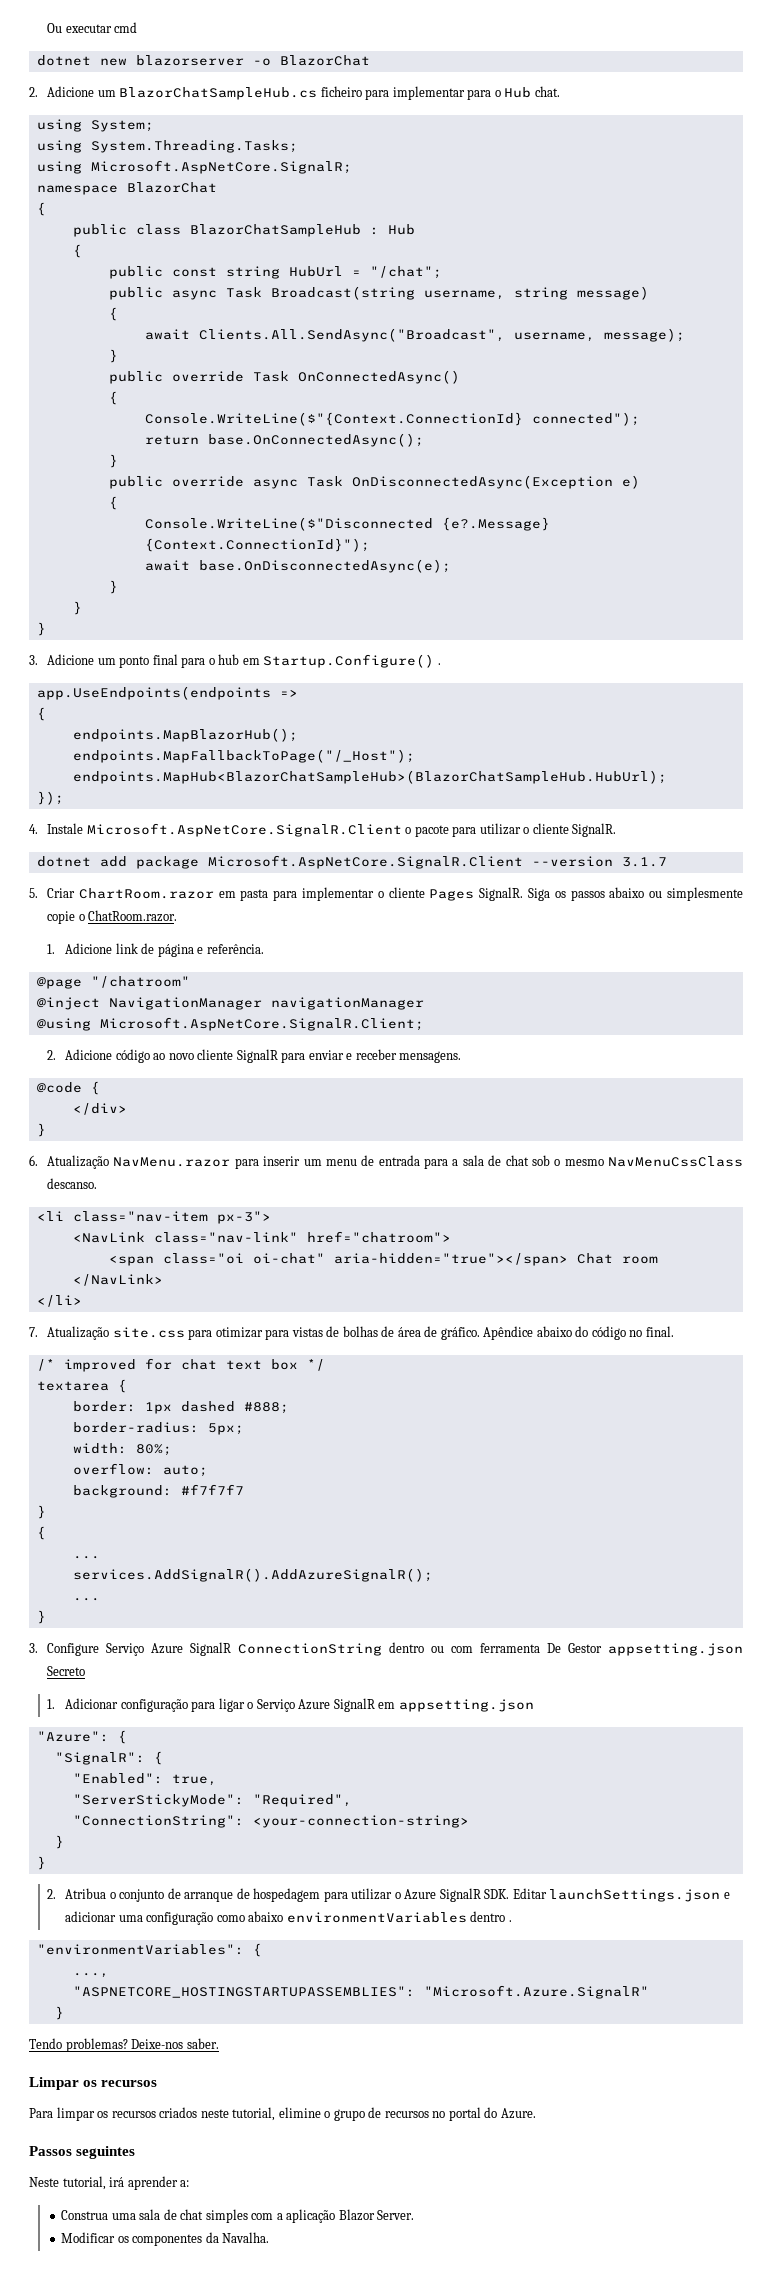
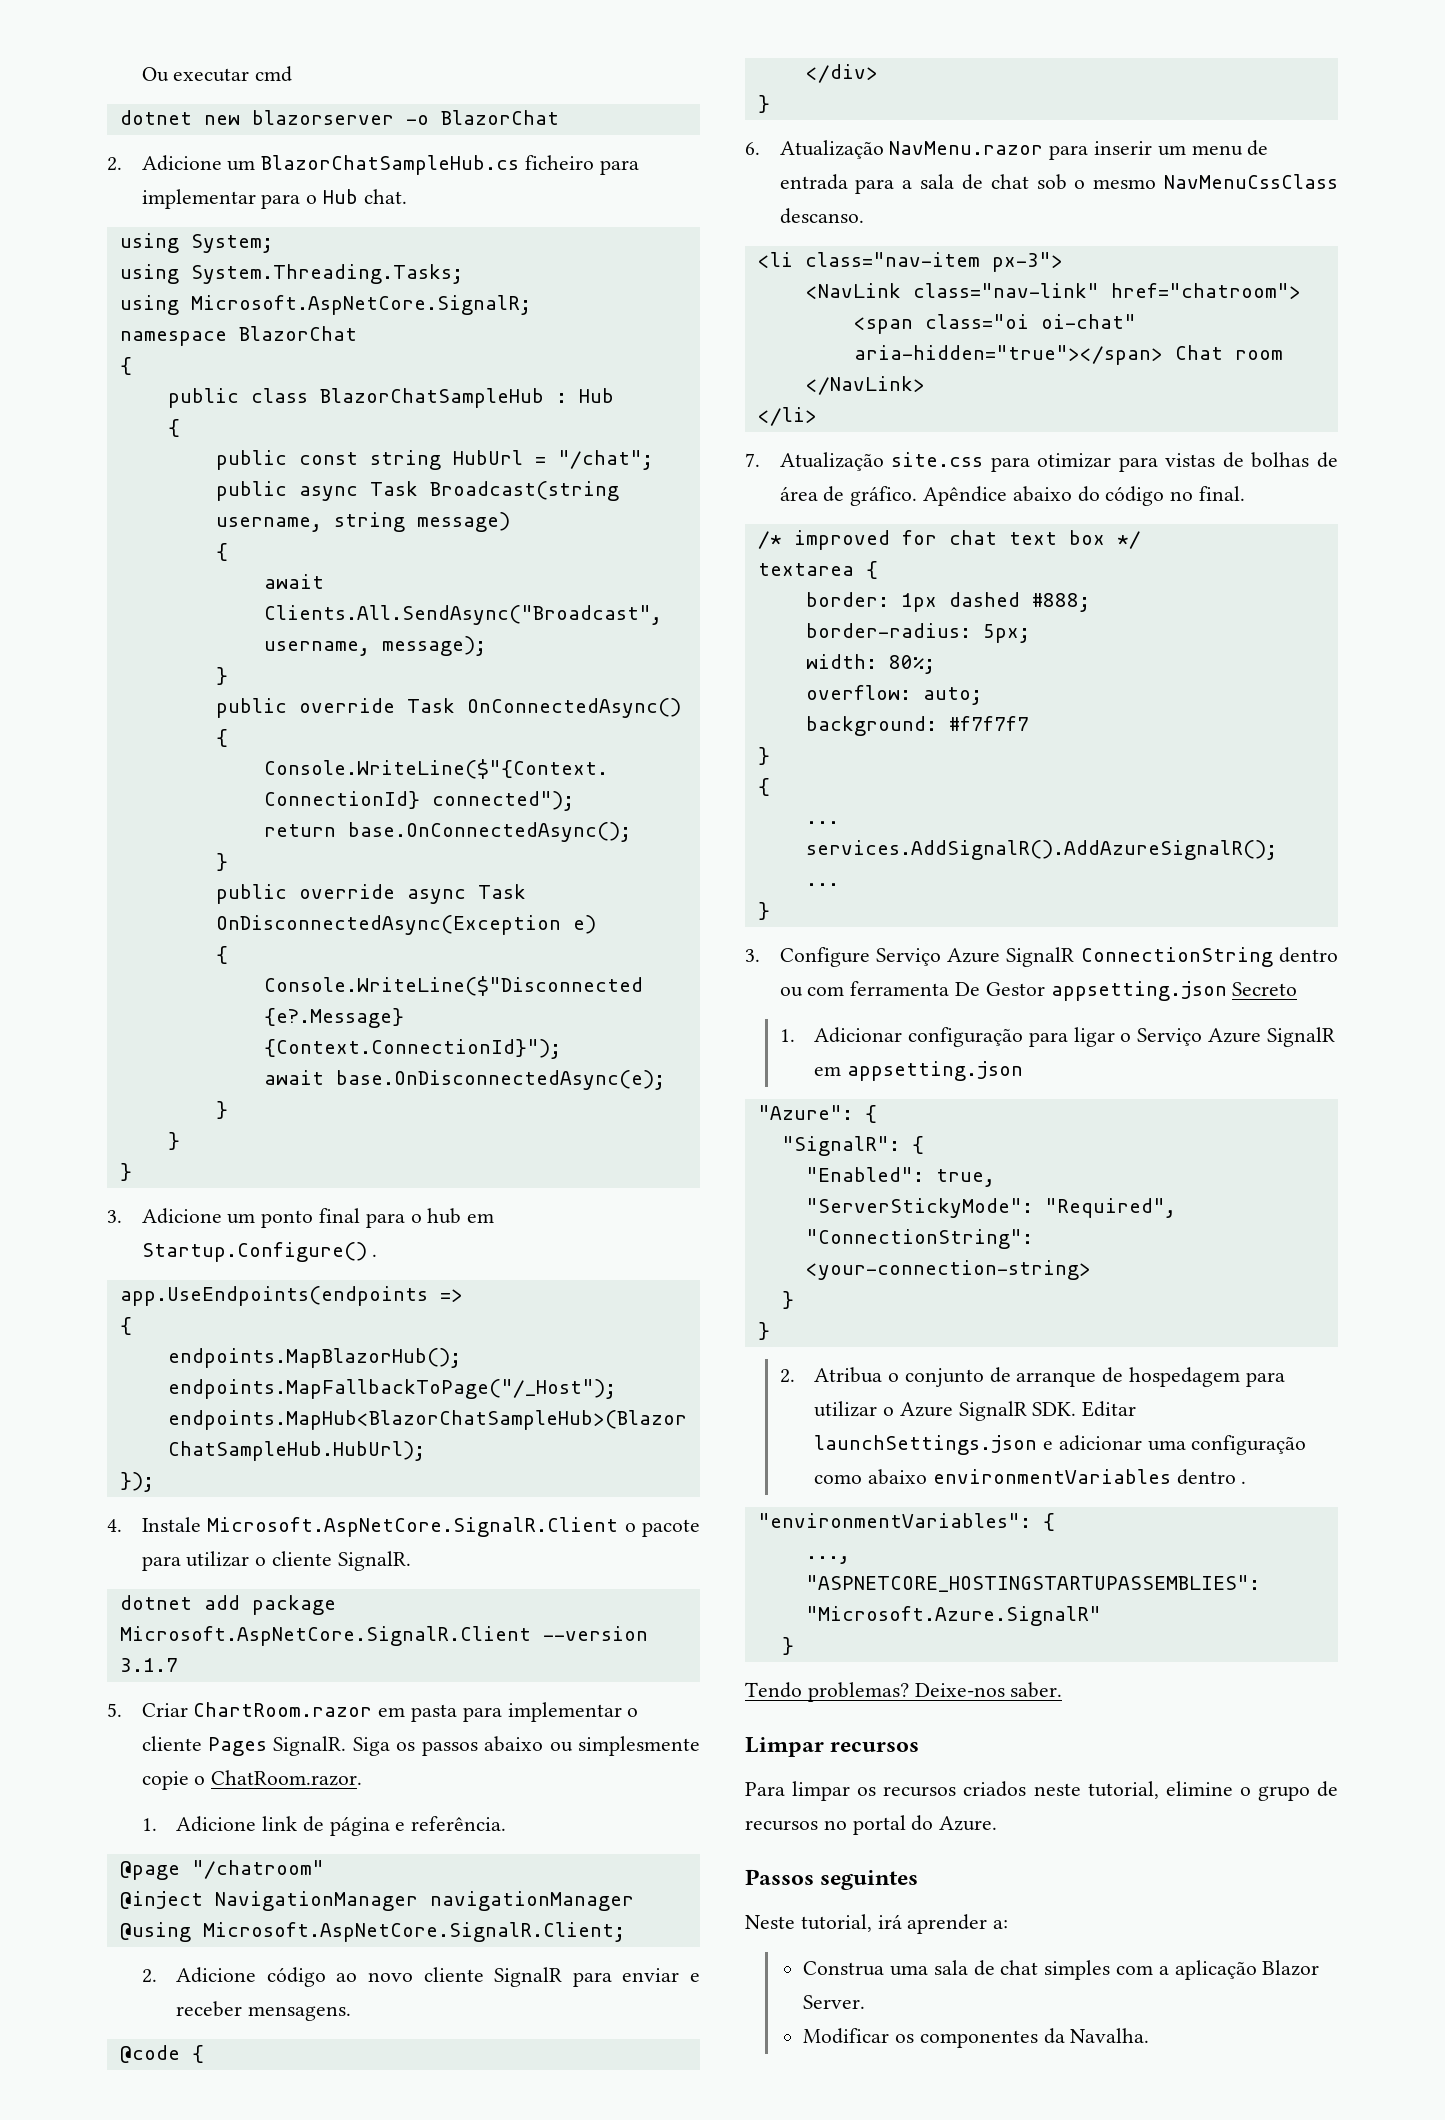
- Limpar os recursos
+ Limpar recursos

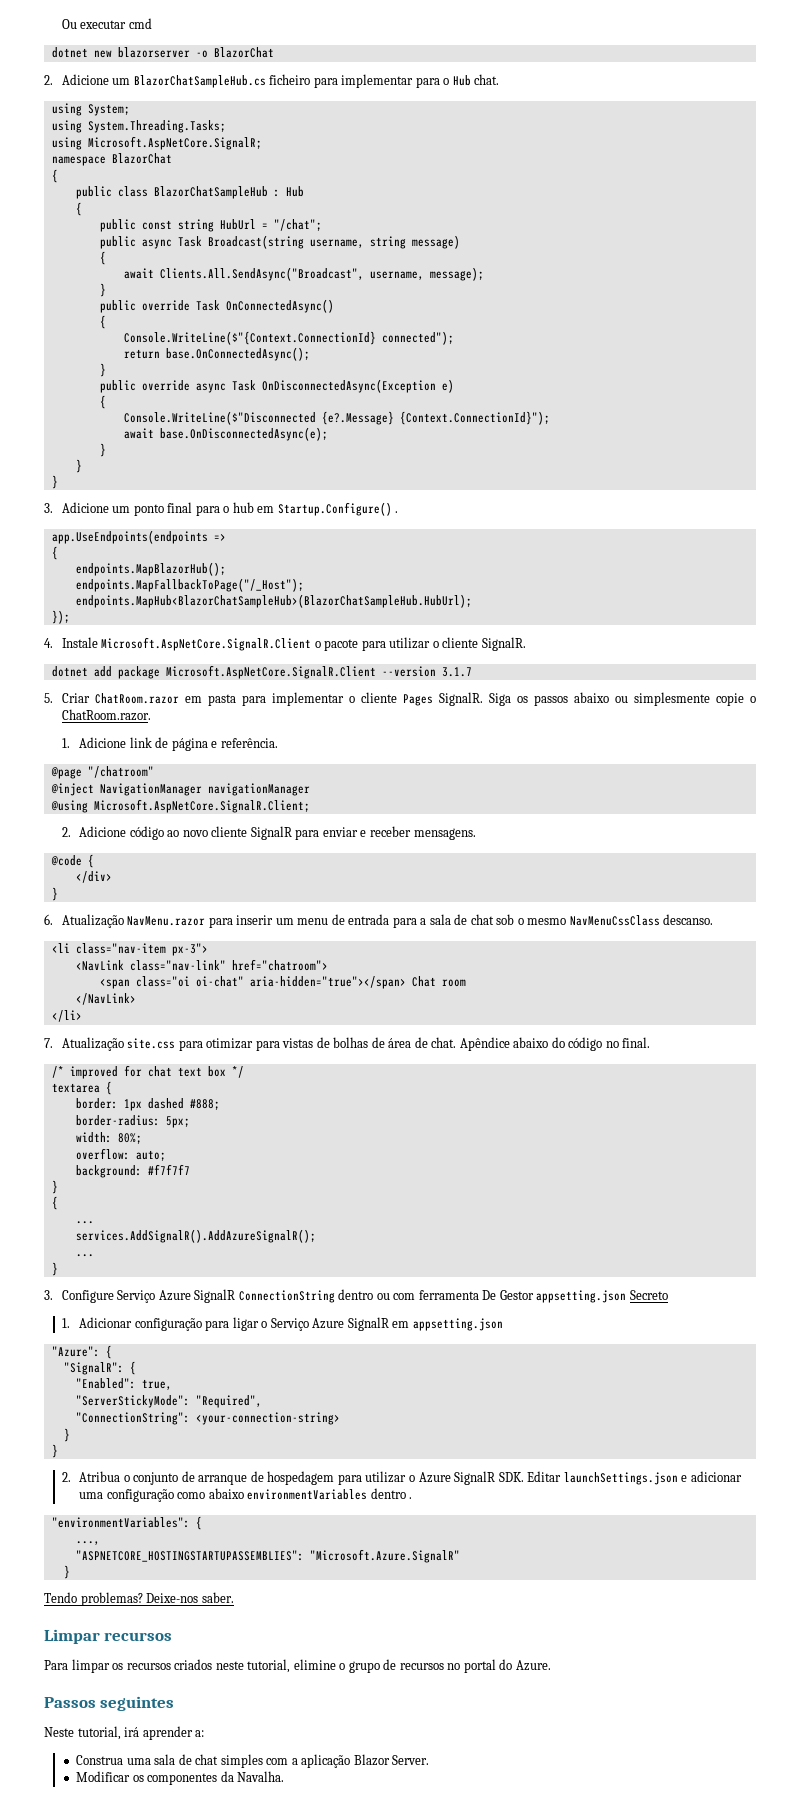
- 5. Criar ChartRoom.razor em pasta para implementar o cliente Pages SignalR.
+ 5. Criar ChatRoom.razor em pasta para implementar o cliente Pages SignalR.
- 7. Atualização site.css para otimizar para vistas de bolhas de área de gráfico.
+ 7. Atualização site.css para otimizar para vistas de bolhas de área de chat.

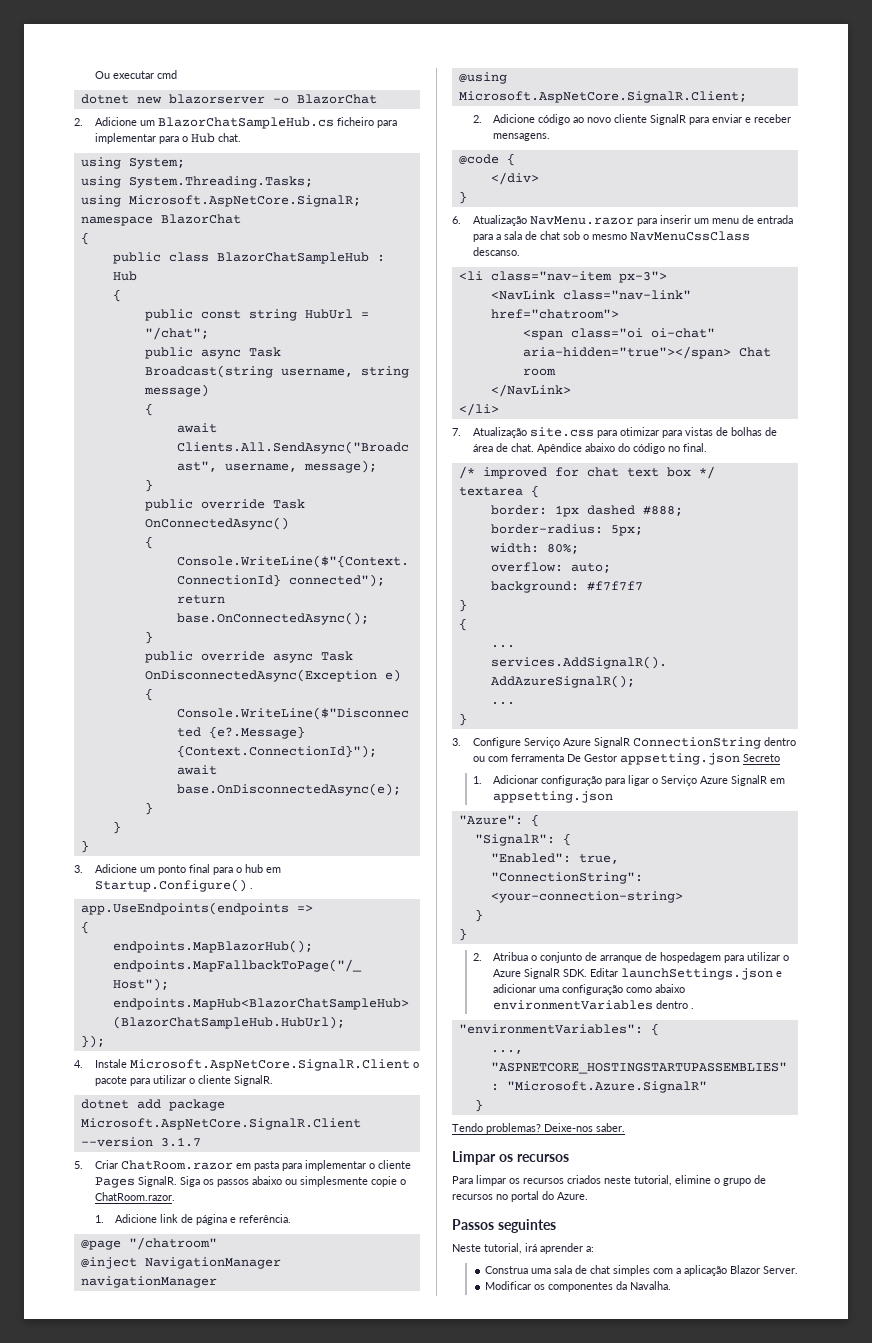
- "ServerStickyMode": "Required",
- Limpar recursos
+ Limpar os recursos

